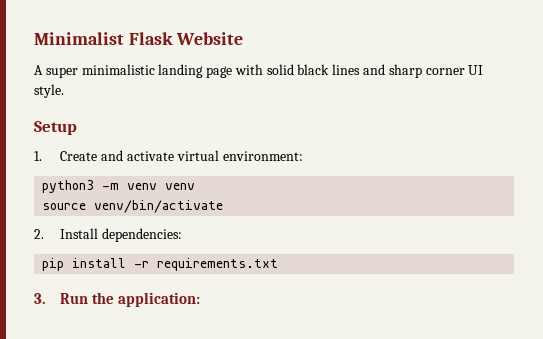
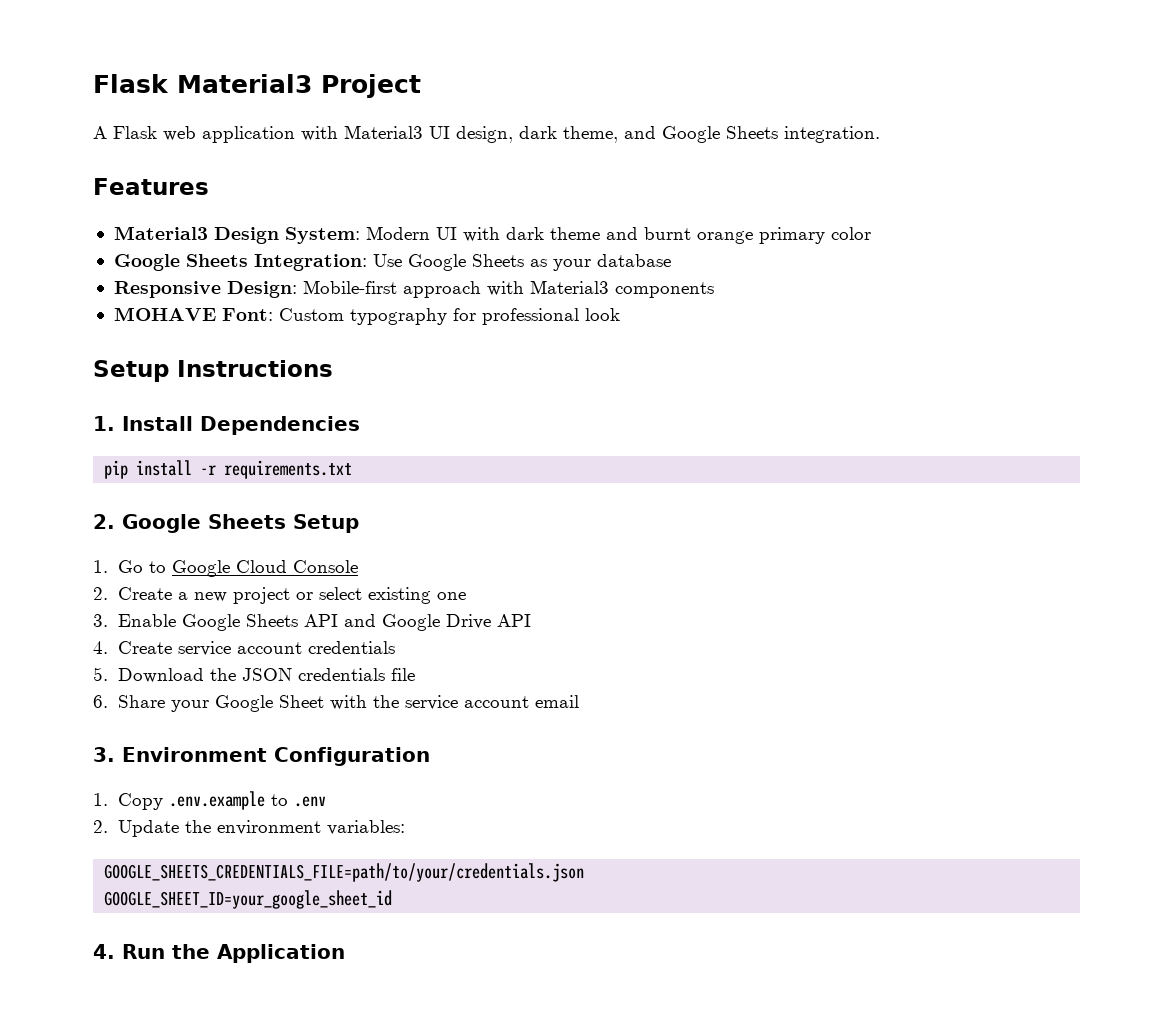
- Minimalist Flask Website
- A super minimalistic landing page with solid black lines and sharp corner UI style.
- Setup
- 1. Create and activate virtual environment:
- python3 -m venv venv
- source venv/bin/activate
- 2. Install dependencies:
+ Flask Material3 Project
+ A Flask web application with Material3 UI design, dark theme, and Google Sheets integration.
+ Features
+ Material3 Design System: Modern UI with dark theme and burnt orange primary color
+ Google Sheets Integration: Use Google Sheets as your database
+ Responsive Design: Mobile-first approach with Material3 components
+ MOHAVE Font: Custom typography for professional look
+ Setup Instructions
+ 1. Install Dependencies
  pip install -r requirements.txt
- 3. Run the application:
+ 2. Google Sheets Setup
+ 1. Go to Google Cloud Console
+ 2. Create a new project or select existing one
+ 3. Enable Google Sheets API and Google Drive API
+ 4. Create service account credentials
+ 5. Download the JSON credentials file
+ 6. Share your Google Sheet with the service account email
+ 3. Environment Configuration
+ 1. Copy .env.example to .env
+ 2. Update the environment variables:
+ GOOGLE_SHEETS_CREDENTIALS_FILE=path/to/your/credentials.json
+ GOOGLE_SHEET_ID=your_google_sheet_id
+ 4. Run the Application

